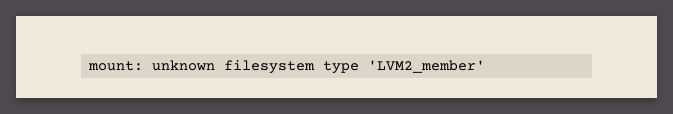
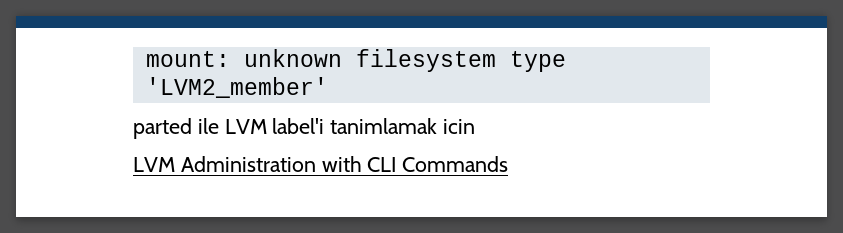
+ parted ile LVM label'i tanimlamak icin
+ LVM Administration with CLI Commands

